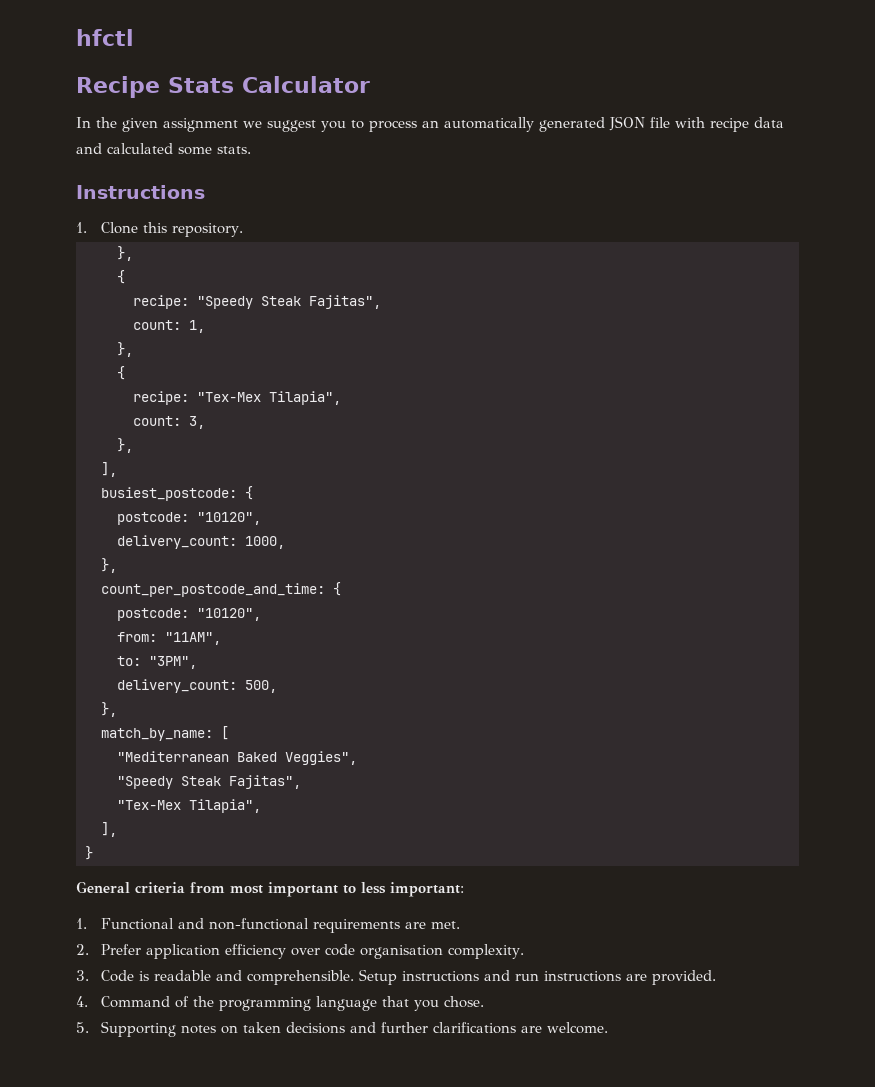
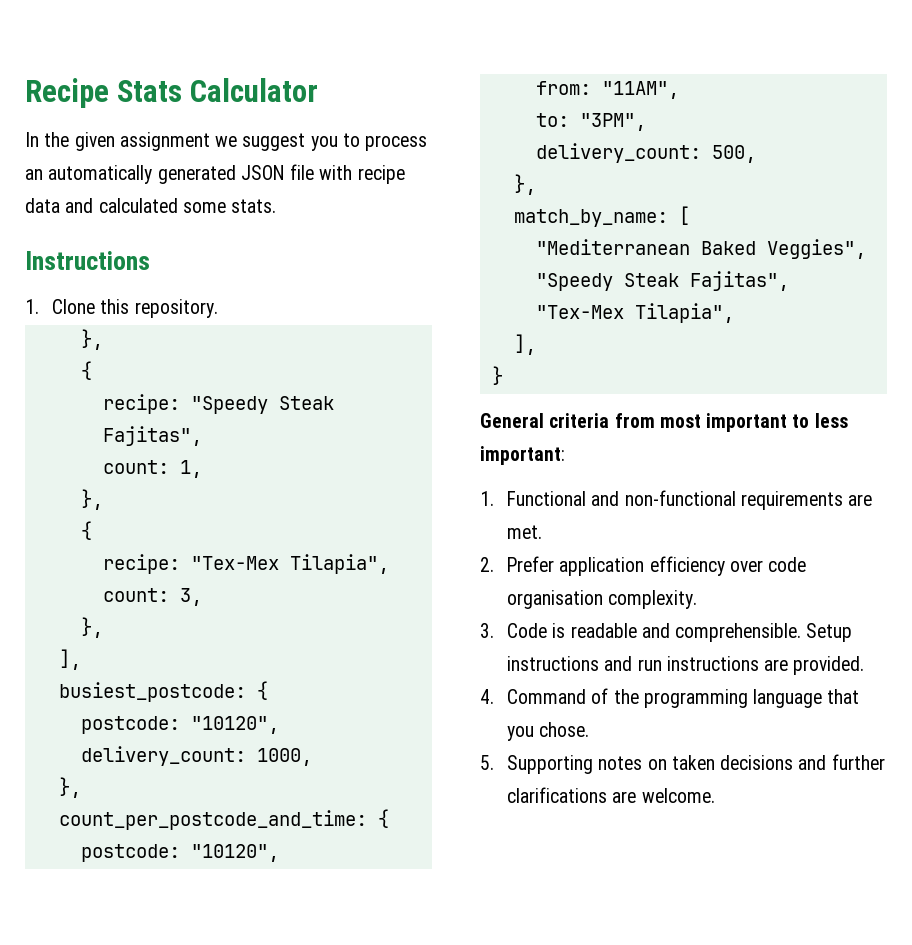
- hfctl

